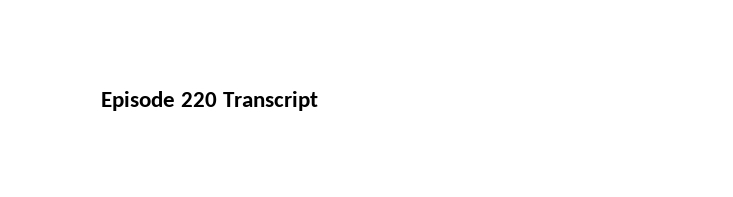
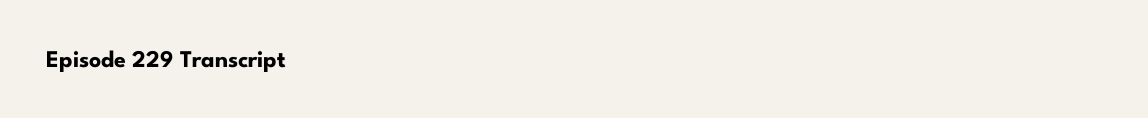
- Episode 220 Transcript
+ Episode 229 Transcript

